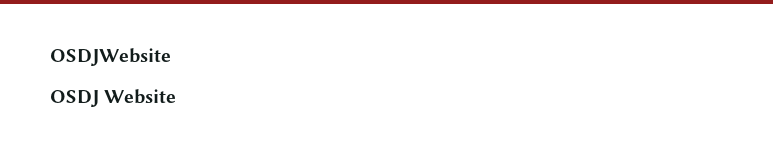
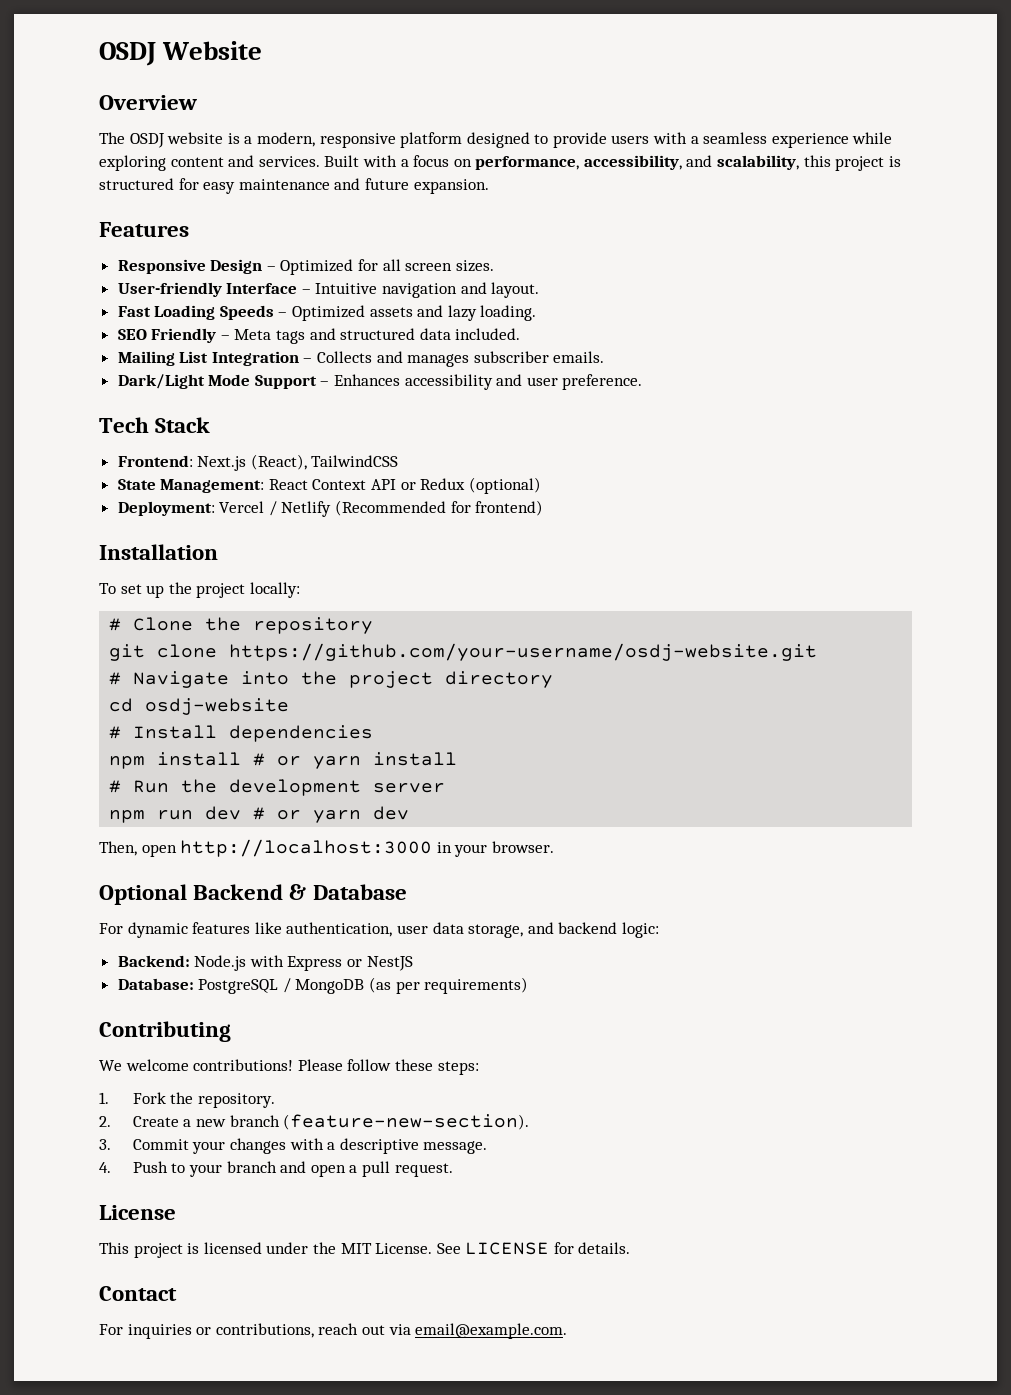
- OSDJWebsite
+ Overview
+ The OSDJ website is a modern, responsive platform designed to provide users with a seamless experience while exploring content and services. Built with a focus on performance, accessibility, and scalability, this project is structured for easy maintenance and future expansion.
+ Features
+ Responsive Design – Optimized for all screen sizes.
+ User-friendly Interface – Intuitive navigation and layout.
+ Fast Loading Speeds – Optimized assets and lazy loading.
+ SEO Friendly – Meta tags and structured data included.
+ Mailing List Integration – Collects and manages subscriber emails.
+ Dark/Light Mode Support – Enhances accessibility and user preference.
+ Tech Stack
+ Frontend: Next.js (React), TailwindCSS
+ State Management: React Context API or Redux (optional)
+ Deployment: Vercel / Netlify (Recommended for frontend)
+ Installation
+ To set up the project locally:
+ # Clone the repository
+ git clone https://github.com/your-username/osdj-website.git
+ # Navigate into the project directory
+ cd osdj-website
+ # Install dependencies
+ npm install # or yarn install
+ # Run the development server
+ npm run dev # or yarn dev
+ Then, open http://localhost:3000 in your browser.
+ Optional Backend & Database
+ For dynamic features like authentication, user data storage, and backend logic:
+ Backend: Node.js with Express or NestJS
+ Database: PostgreSQL / MongoDB (as per requirements)
+ Contributing
+ We welcome contributions! Please follow these steps:
+ 1. Fork the repository.
+ 2. Create a new branch (feature-new-section).
+ 3. Commit your changes with a descriptive message.
+ 4. Push to your branch and open a pull request.
+ License
+ This project is licensed under the MIT License. See LICENSE for details.
+ Contact
+ For inquiries or contributions, reach out via email@example.com.

